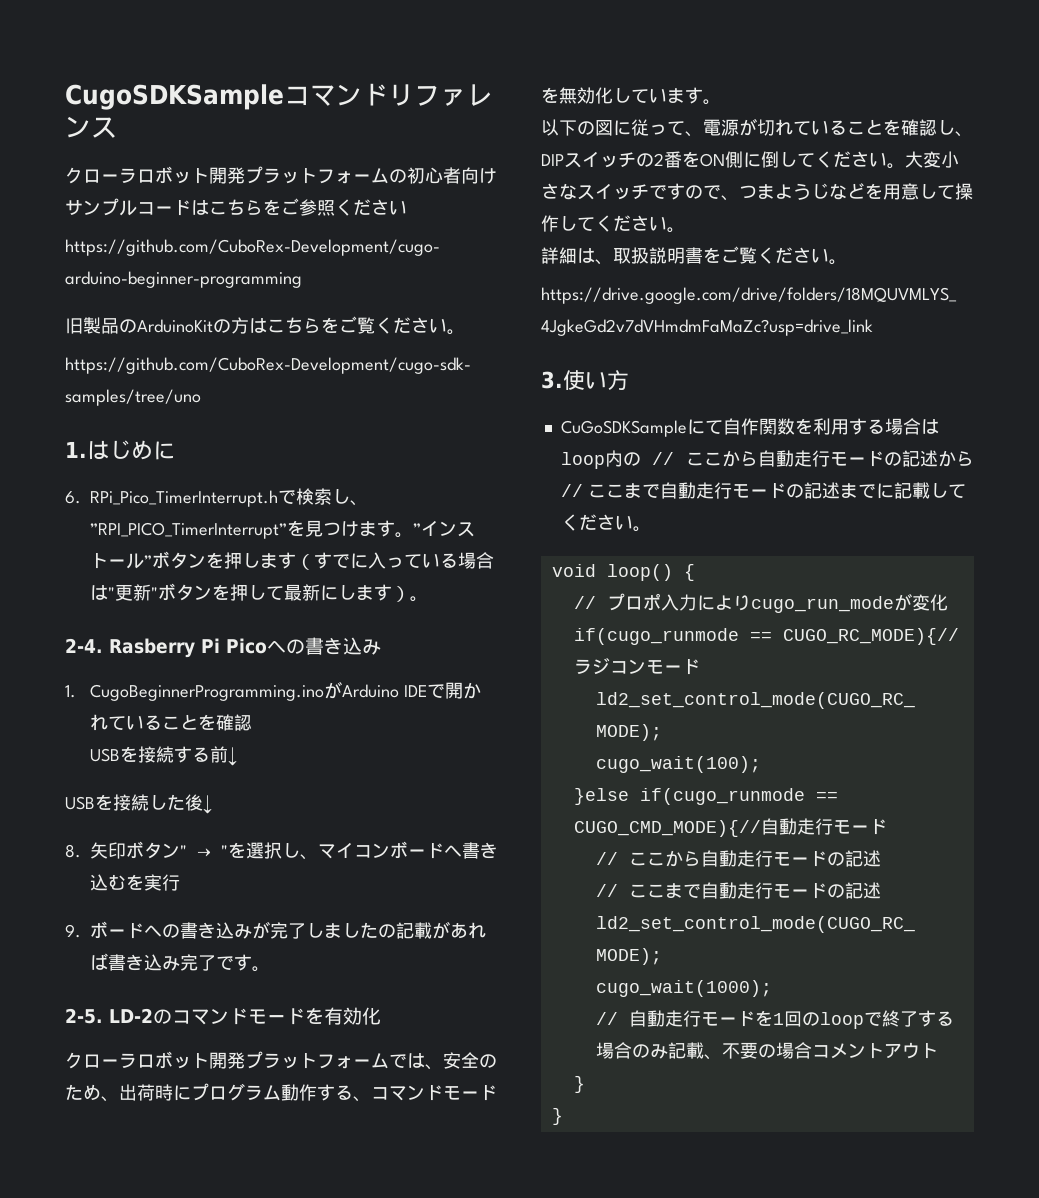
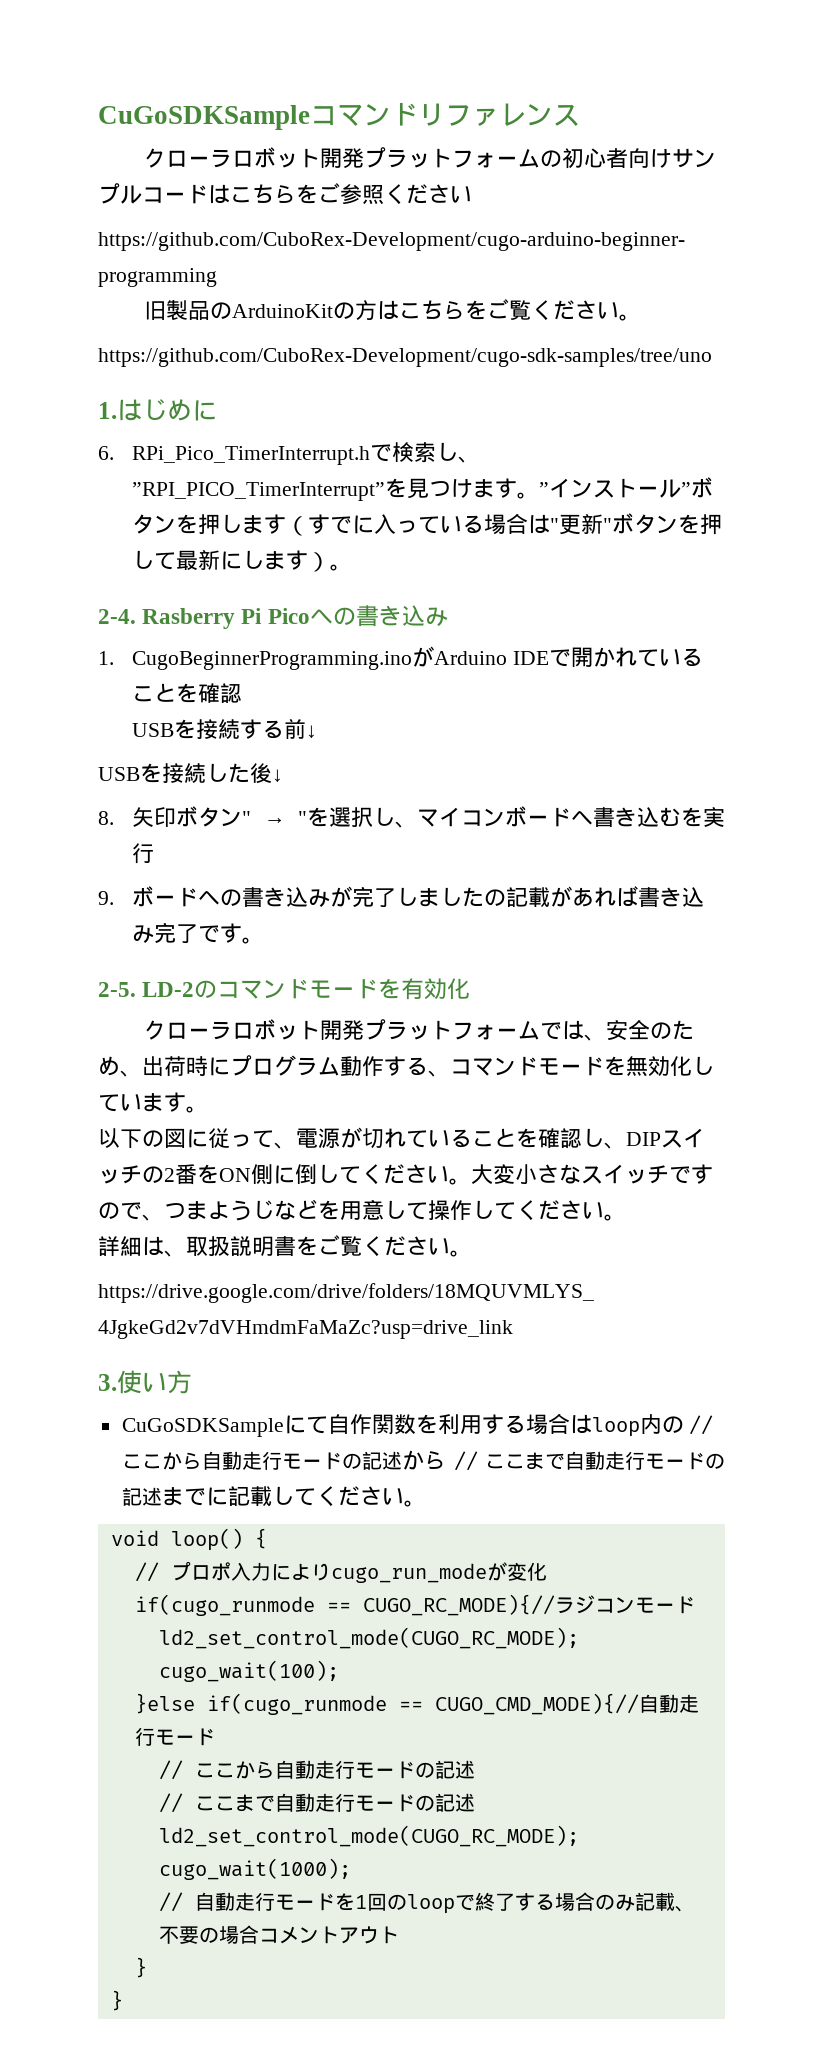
- CugoSDKSampleコマンドリファレンス
+ CuGoSDKSampleコマンドリファレンス

